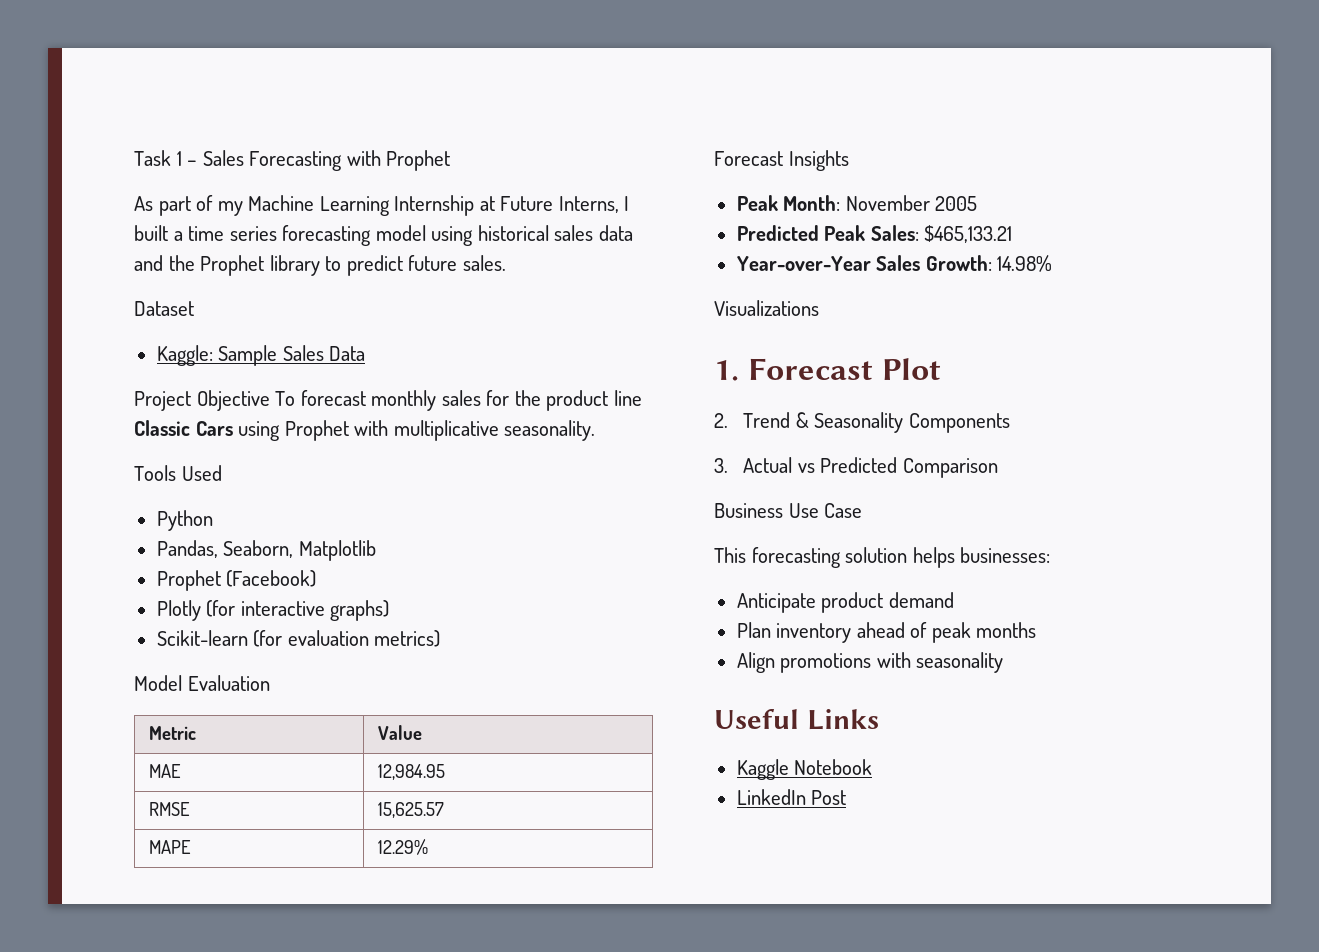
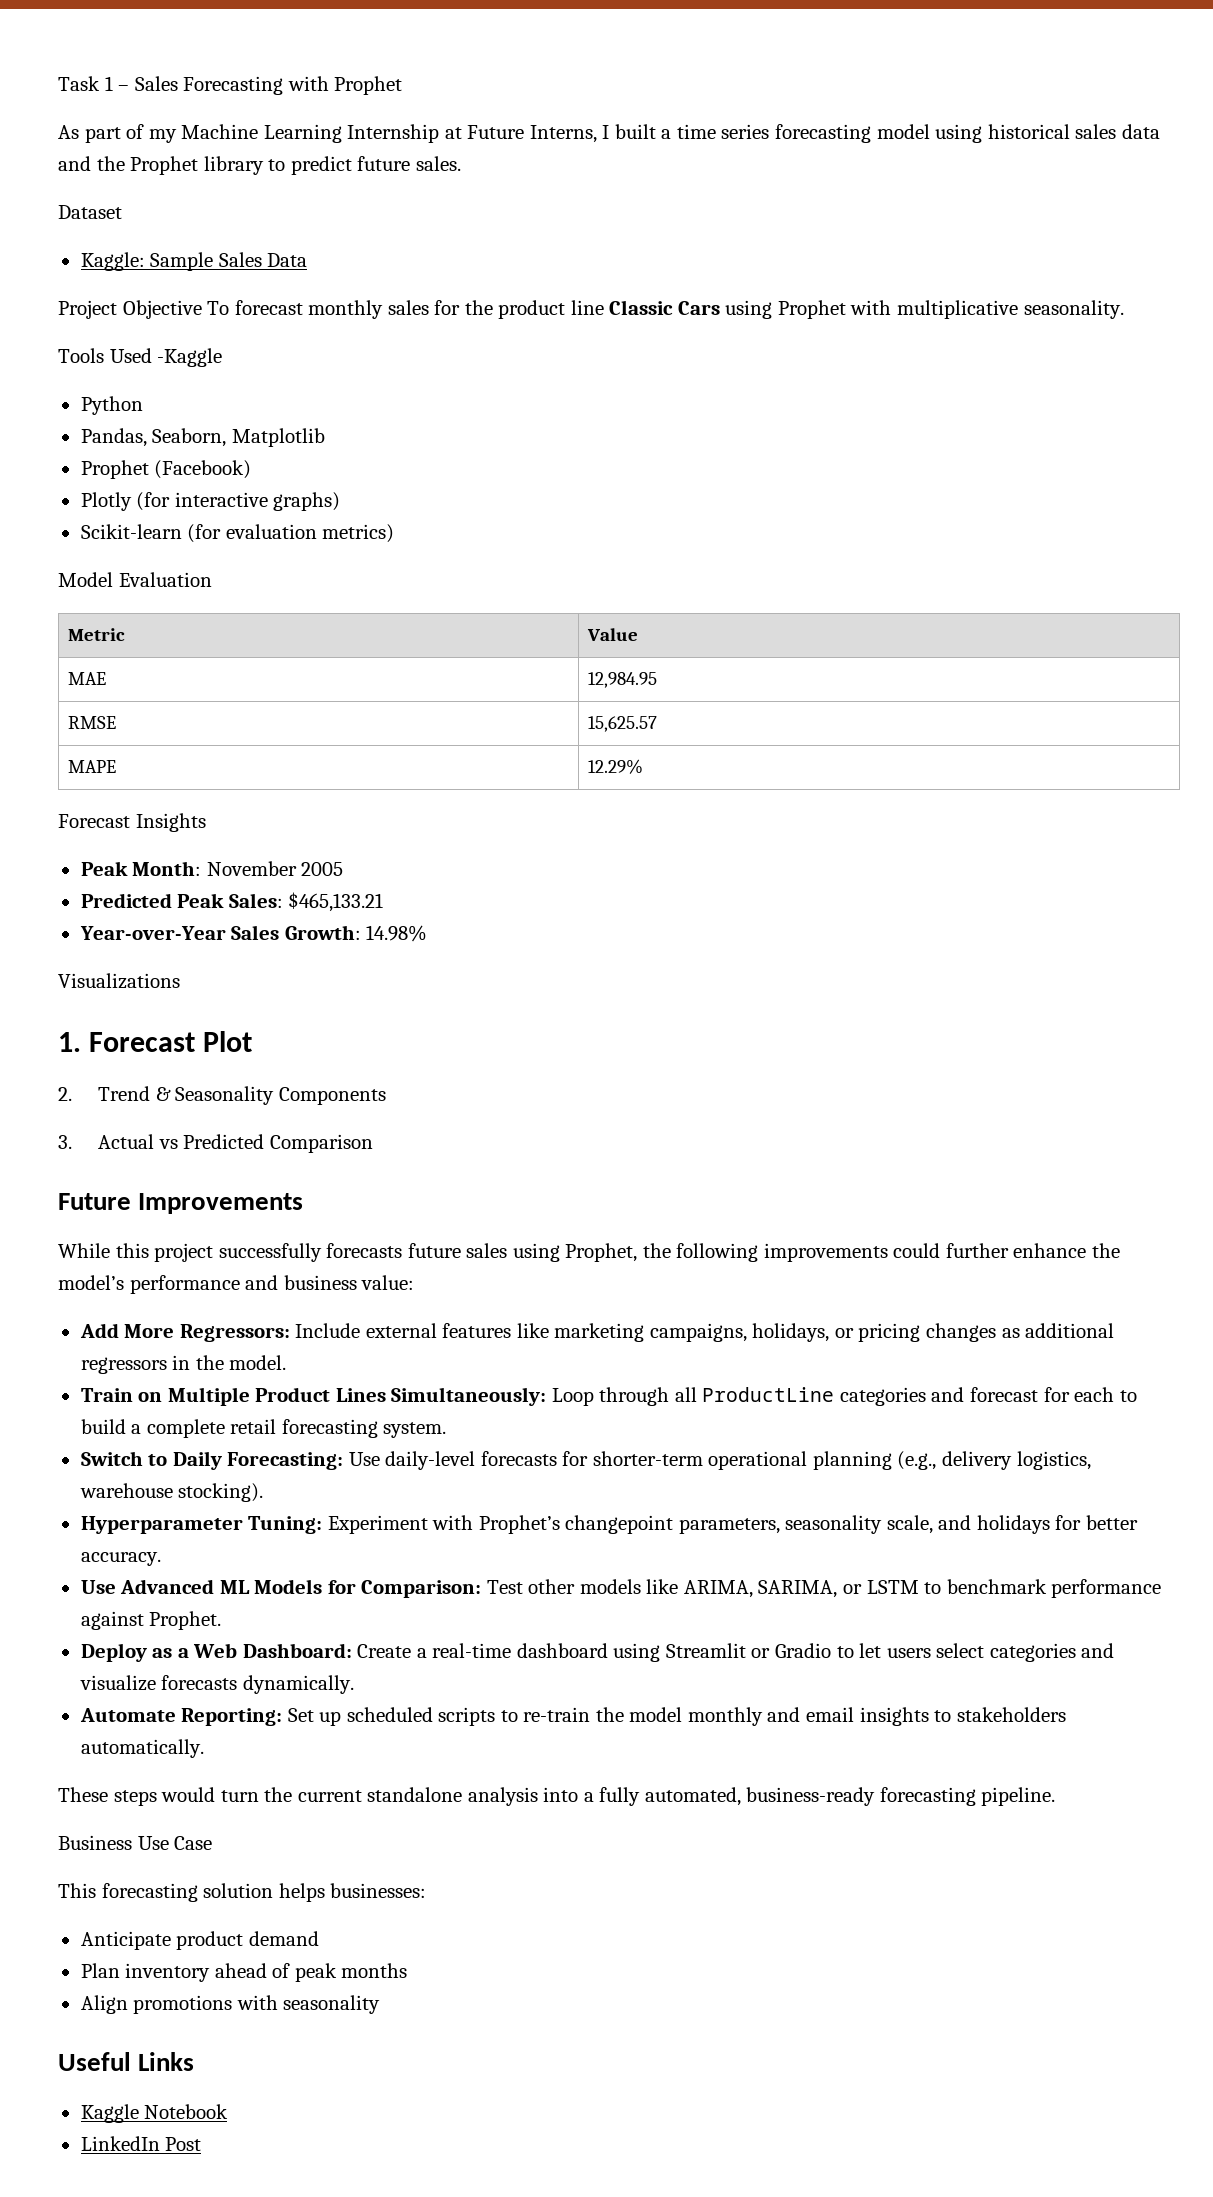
- Tools Used
+ Tools Used -Kaggle
+ Future Improvements
+ While this project successfully forecasts future sales using Prophet, the following improvements could further enhance the model’s performance and business value:
+ Add More Regressors: Include external features like marketing campaigns, holidays, or pricing changes as additional regressors in the model.
+ Train on Multiple Product Lines Simultaneously: Loop through all ProductLine categories and forecast for each to build a complete retail forecasting system.
+ Switch to Daily Forecasting: Use daily-level forecasts for shorter-term operational planning (e.g., delivery logistics, warehouse stocking).
+ Hyperparameter Tuning: Experiment with Prophet’s changepoint parameters, seasonality scale, and holidays for better accuracy.
+ Use Advanced ML Models for Comparison: Test other models like ARIMA, SARIMA, or LSTM to benchmark performance against Prophet.
+ Deploy as a Web Dashboard: Create a real-time dashboard using Streamlit or Gradio to let users select categories and visualize forecasts dynamically.
+ Automate Reporting: Set up scheduled scripts to re-train the model monthly and email insights to stakeholders automatically.
+ These steps would turn the current standalone analysis into a fully automated, business-ready forecasting pipeline.

